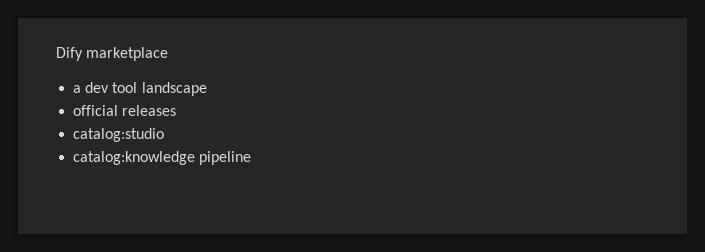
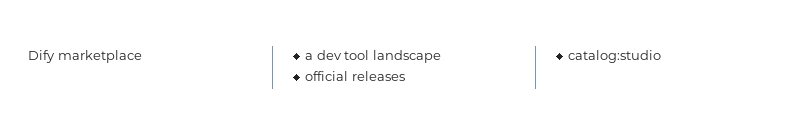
- catalog:knowledge pipeline

